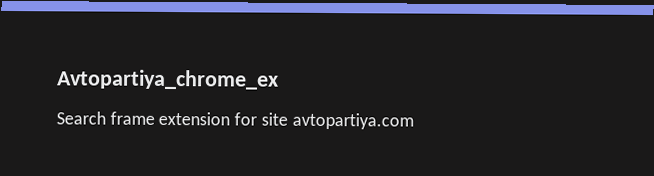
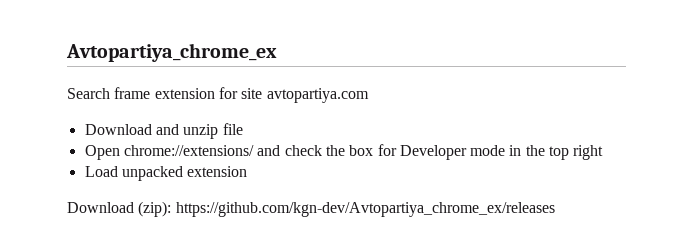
+ Download and unzip file
+ Open chrome://extensions/ and check the box for Developer mode in the top right
+ Load unpacked extension
+ Download (zip): https://github.com/kgn-dev/Avtopartiya_chrome_ex/releases

